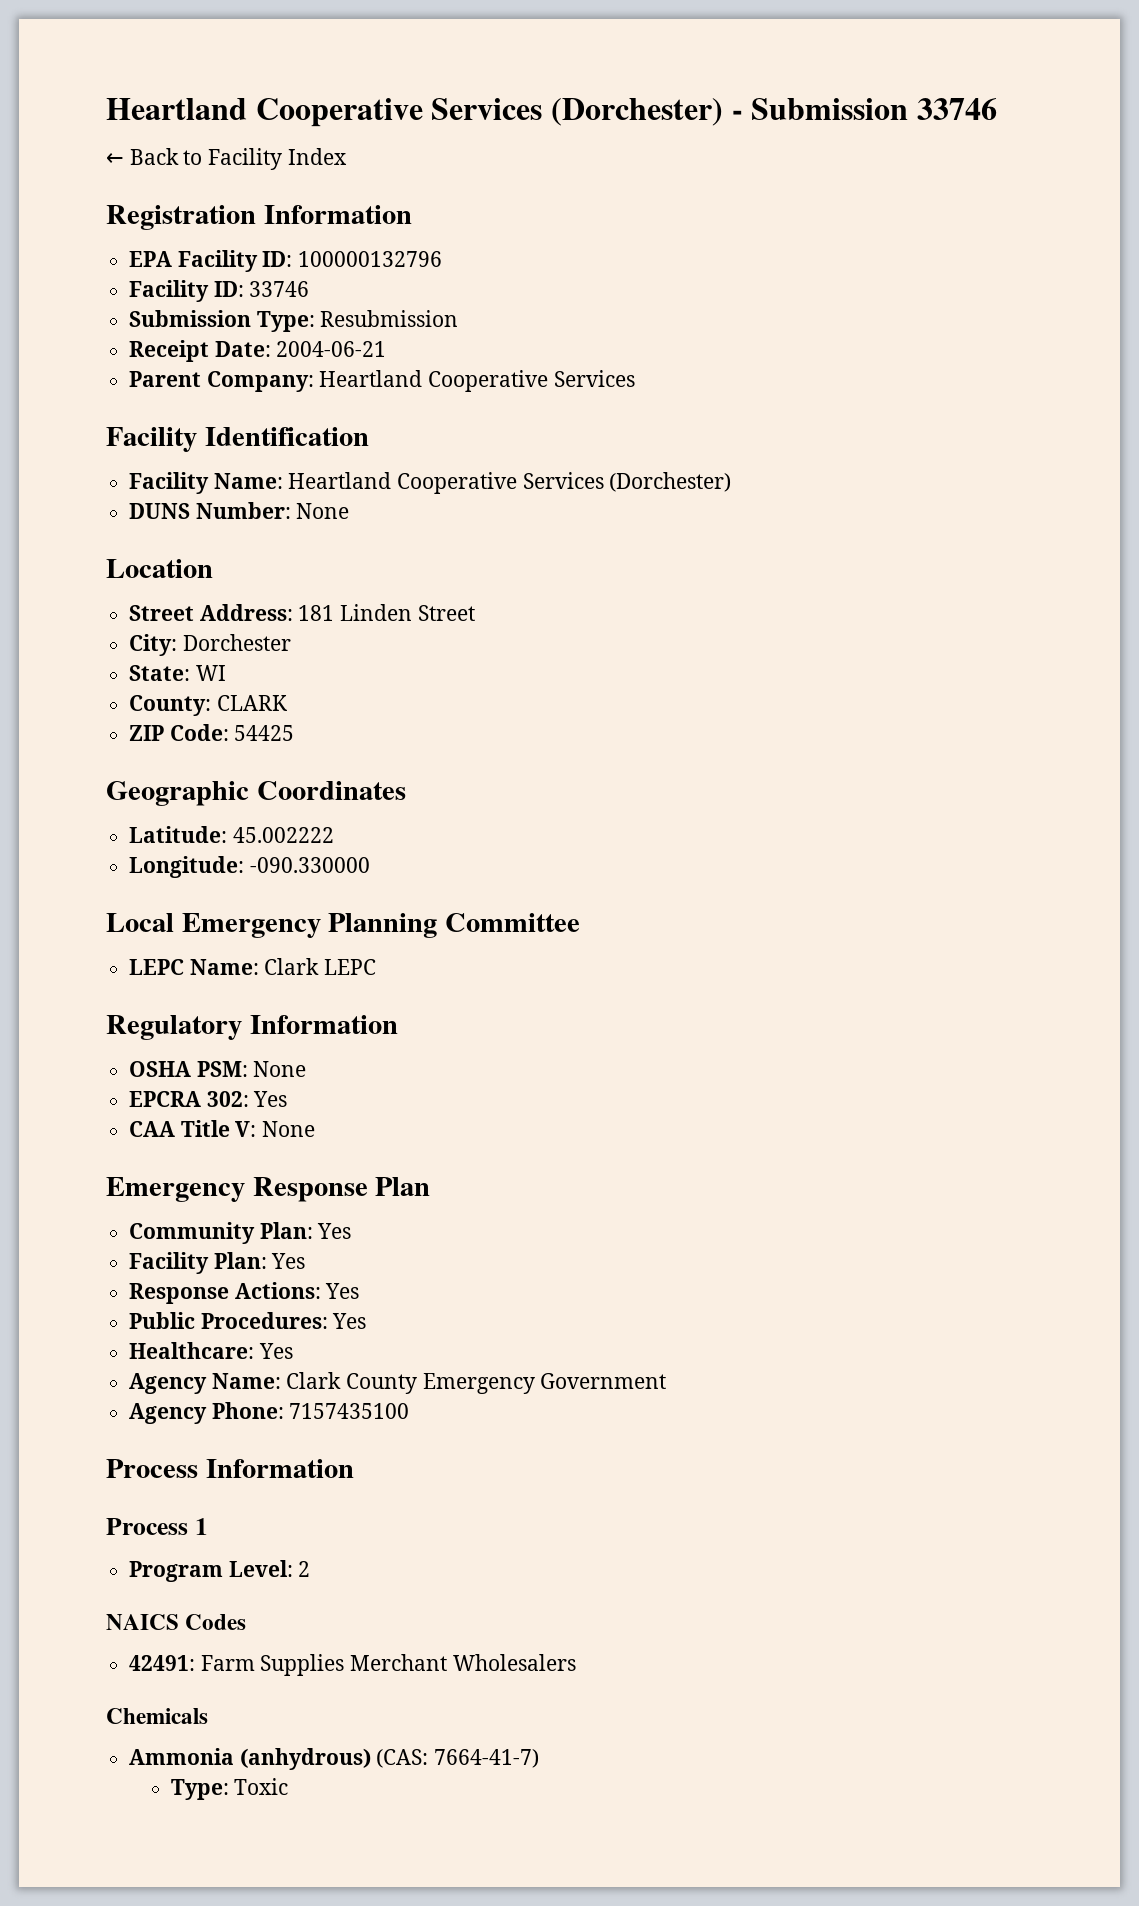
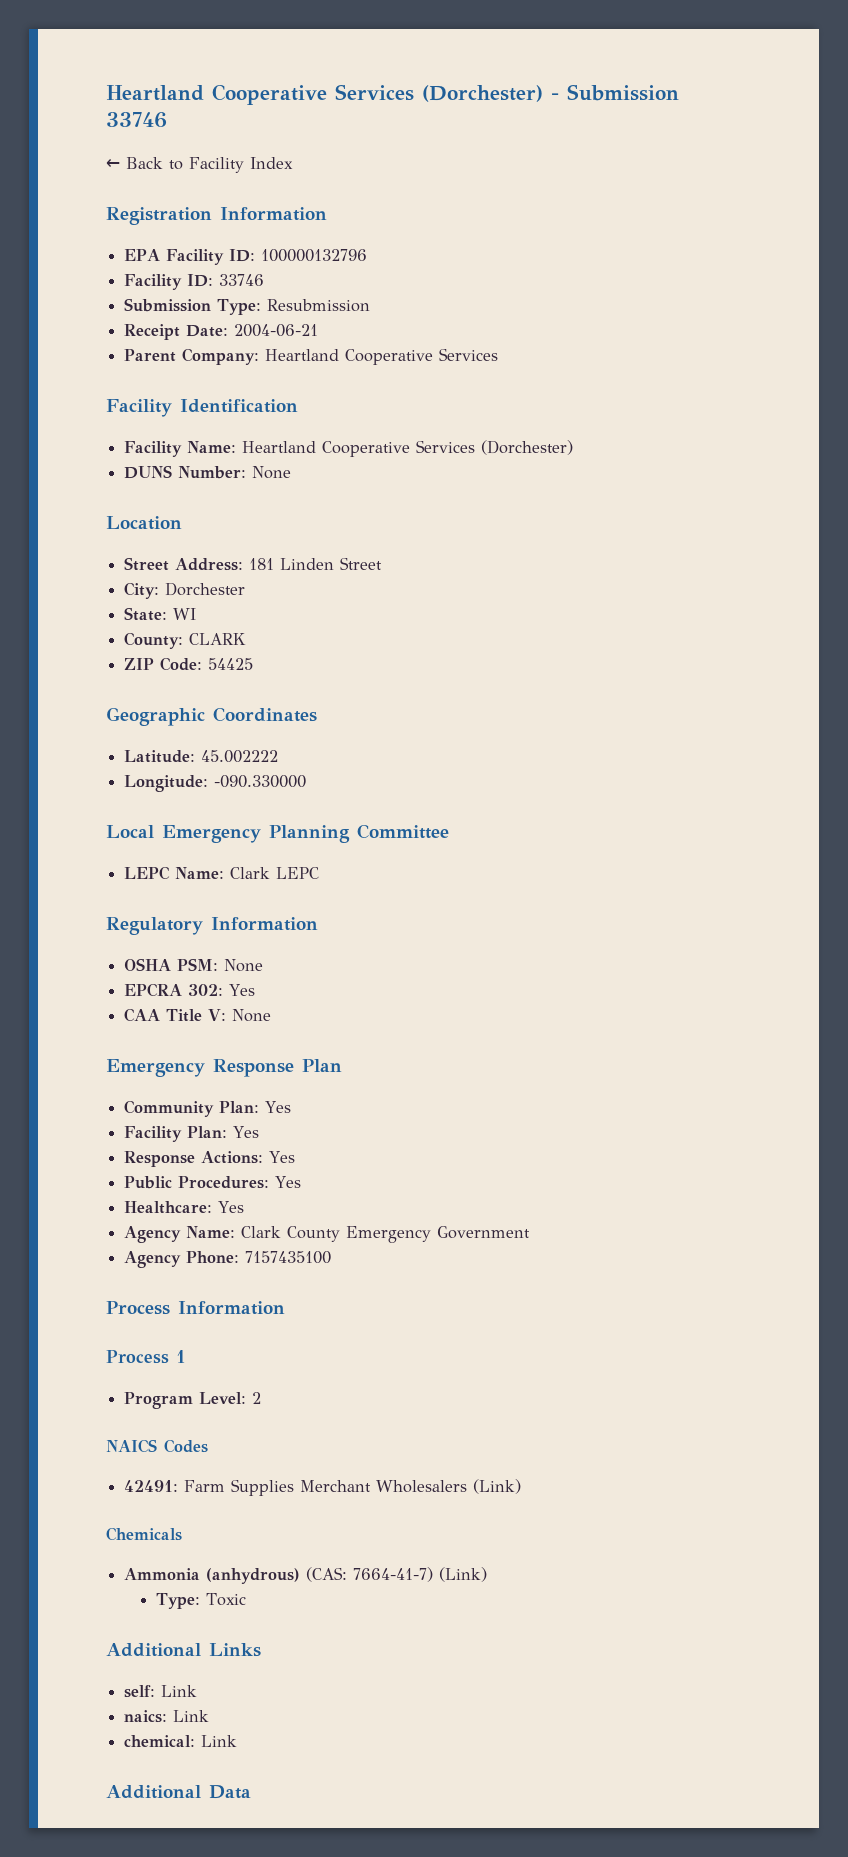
- 42491: Farm Supplies Merchant Wholesalers
+ 42491: Farm Supplies Merchant Wholesalers (Link)
- Ammonia (anhydrous) (CAS: 7664-41-7)
+ Ammonia (anhydrous) (CAS: 7664-41-7) (Link)
+ Additional Links
+ self: Link
+ naics: Link
+ chemical: Link
+ Additional Data

